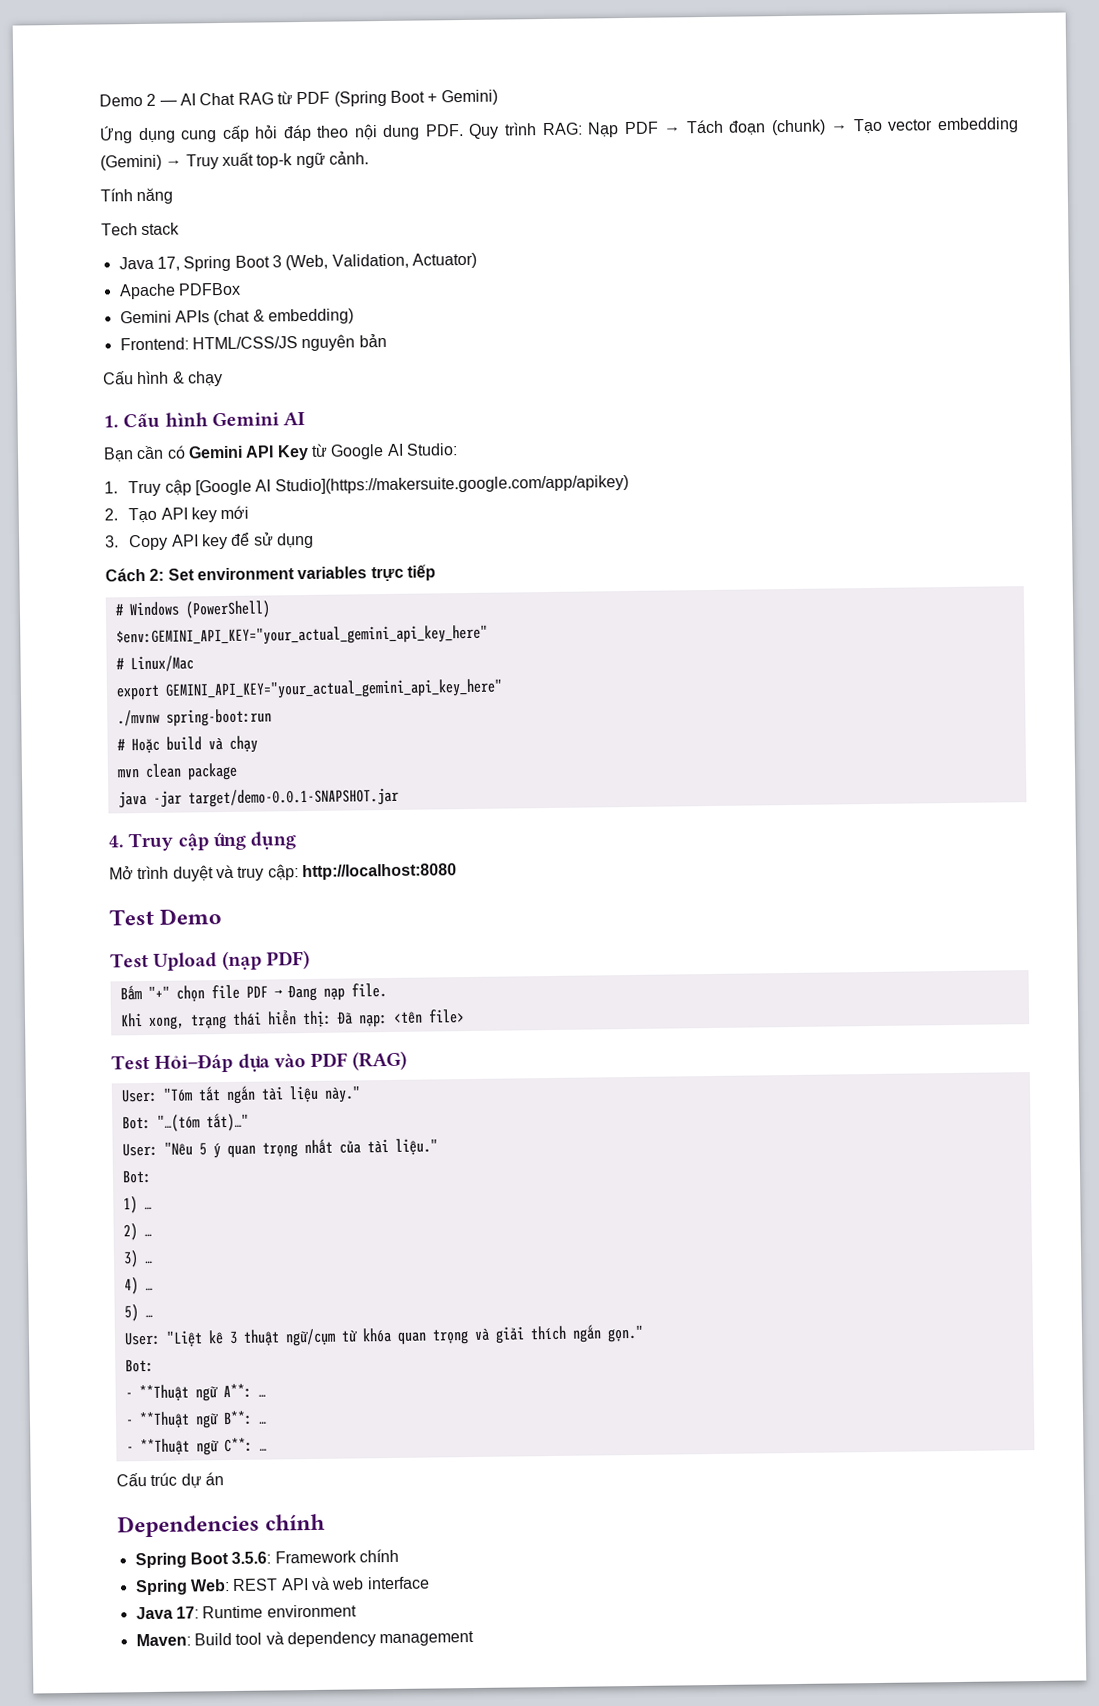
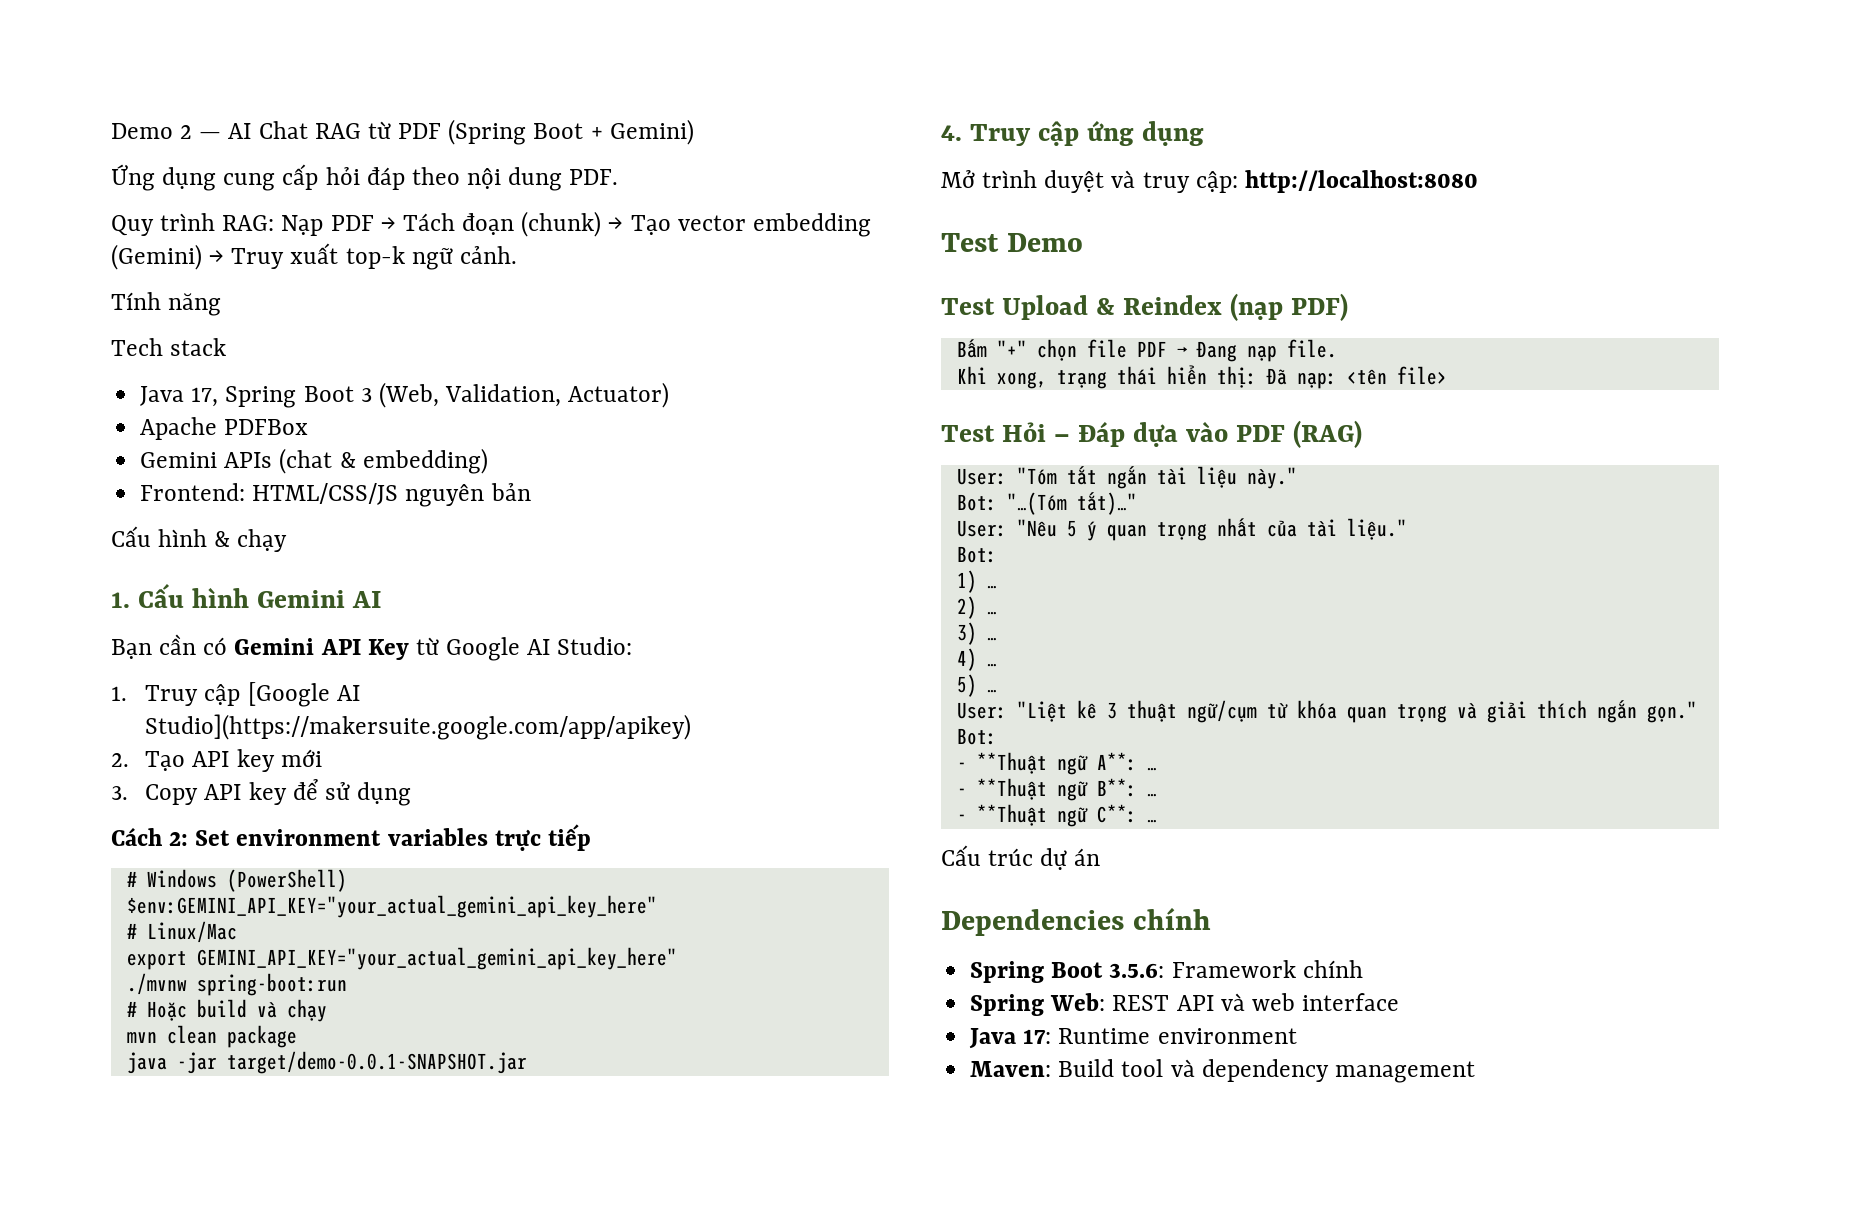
- Ứng dụng cung cấp hỏi đáp theo nội dung PDF. Quy trình RAG: Nạp PDF → Tách đoạn (chunk) → Tạo vector embedding (Gemini) → Truy xuất top-k ngữ cảnh.
+ Ứng dụng cung cấp hỏi đáp theo nội dung PDF.
+ Quy trình RAG: Nạp PDF → Tách đoạn (chunk) → Tạo vector embedding (Gemini) → Truy xuất top-k ngữ cảnh.
- Test Upload (nạp PDF)
+ Test Upload & Reindex (nạp PDF)
- Test Hỏi–Đáp dựa vào PDF (RAG)
+ Test Hỏi – Đáp dựa vào PDF (RAG)
- Bot: "…(tóm tắt)…"
+ Bot: "…(Tóm tắt)…"

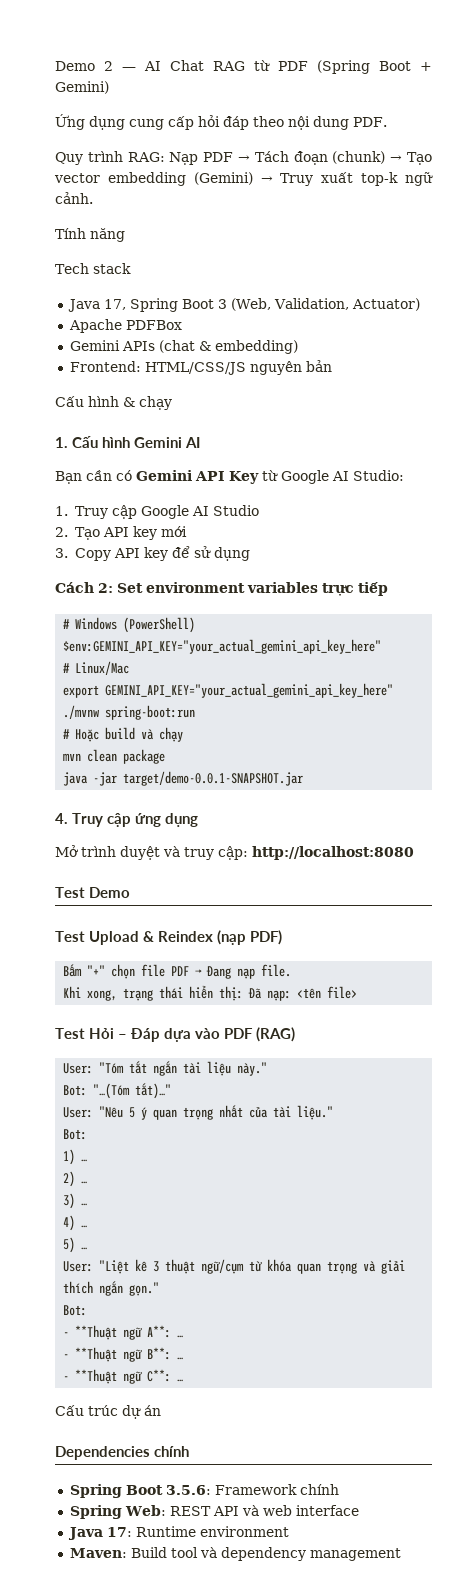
- 1. Truy cập [Google AI Studio](https://makersuite.google.com/app/apikey)
+ 1. Truy cập Google AI Studio

